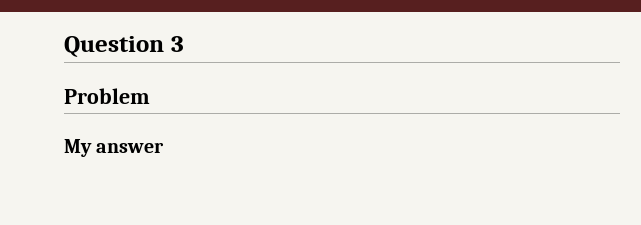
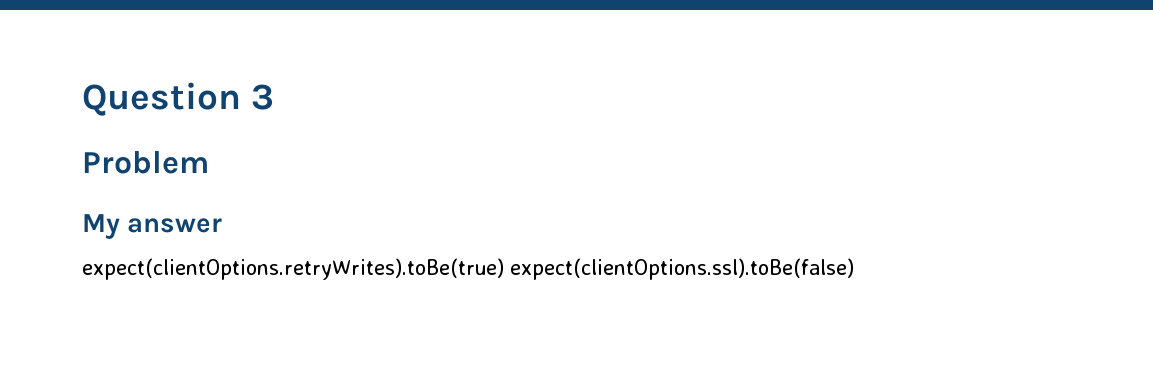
+ expect(clientOptions.retryWrites).toBe(true) expect(clientOptions.ssl).toBe(false)

